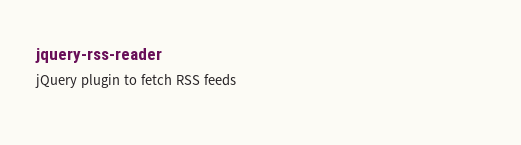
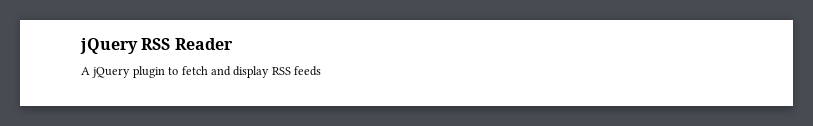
- jquery-rss-reader
- jQuery plugin to fetch RSS feeds
+ jQuery RSS Reader
+ A jQuery plugin to fetch and display RSS feeds

